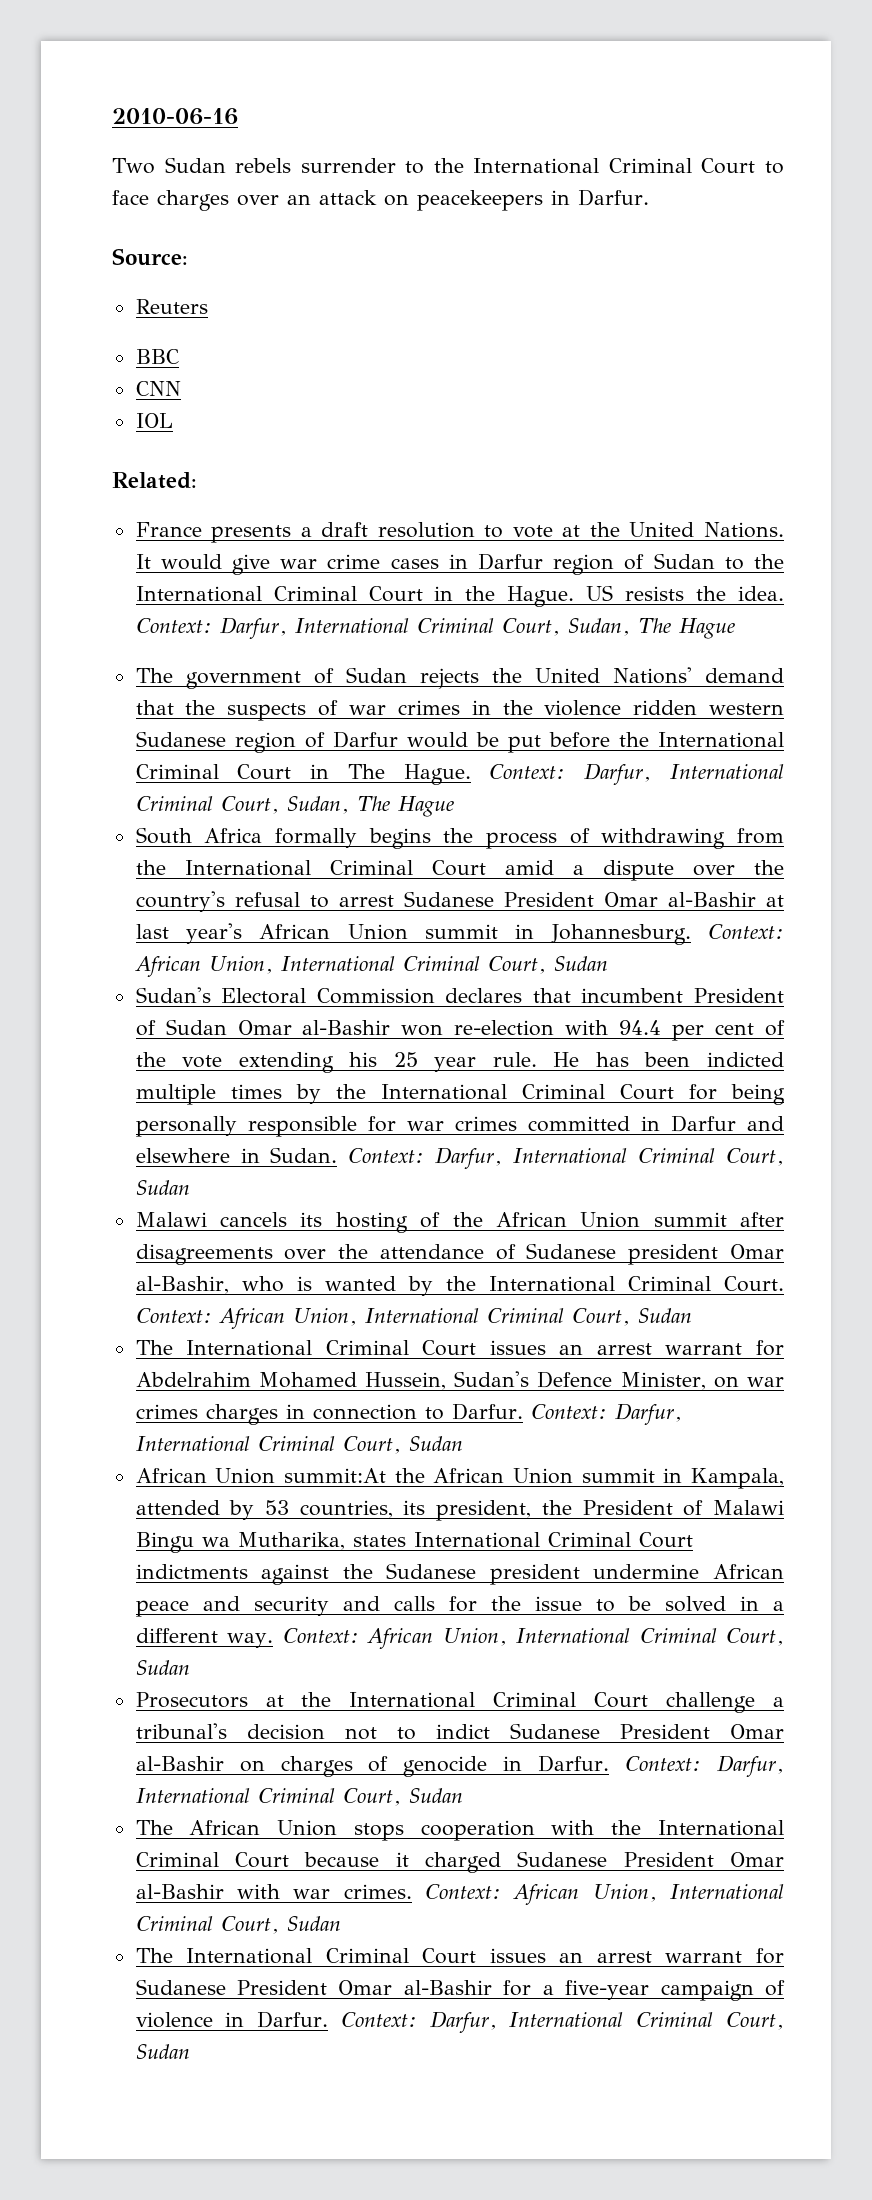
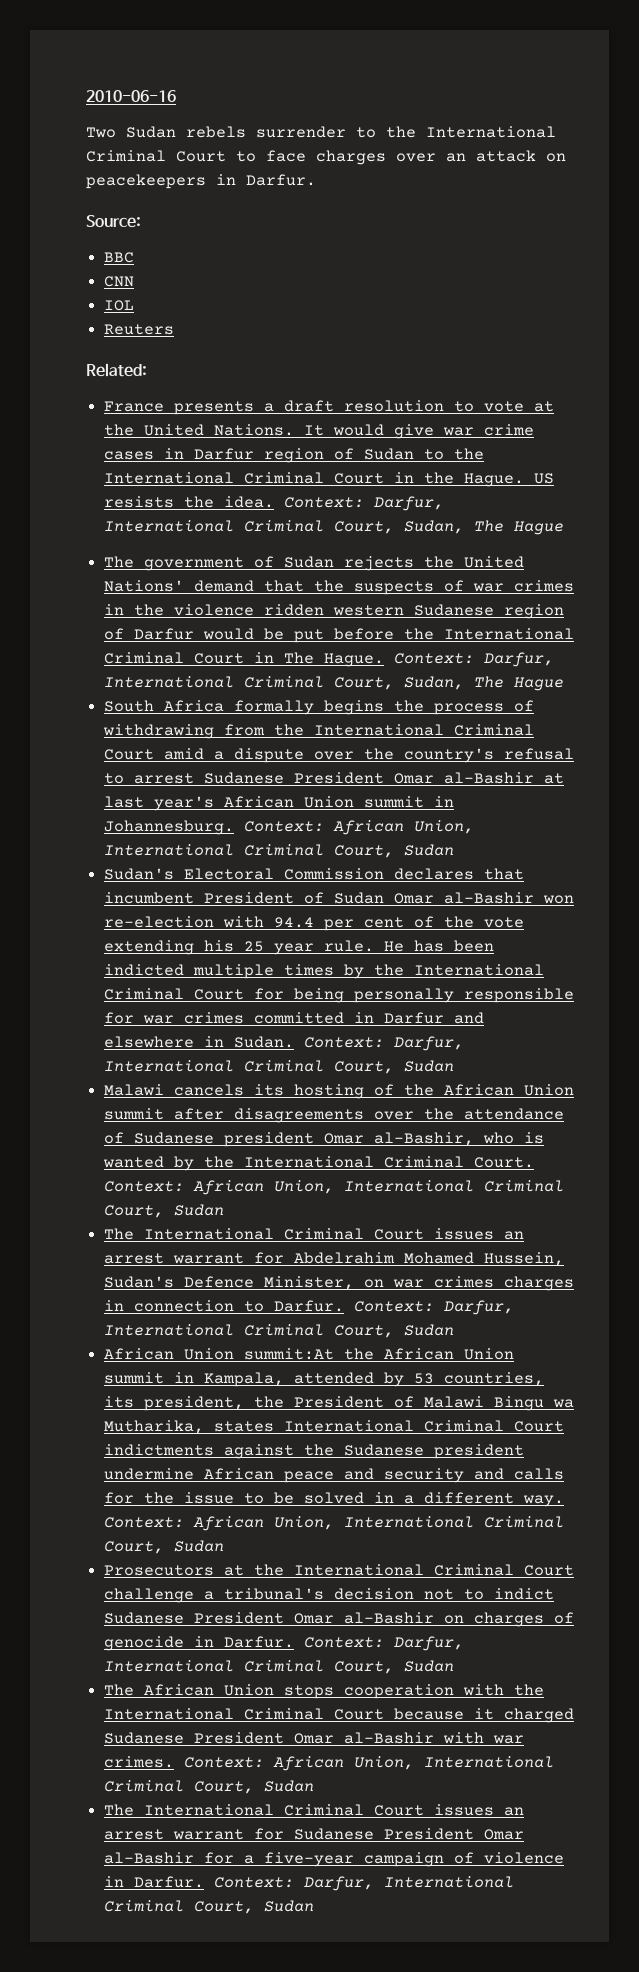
- Reuters
+ Reuters

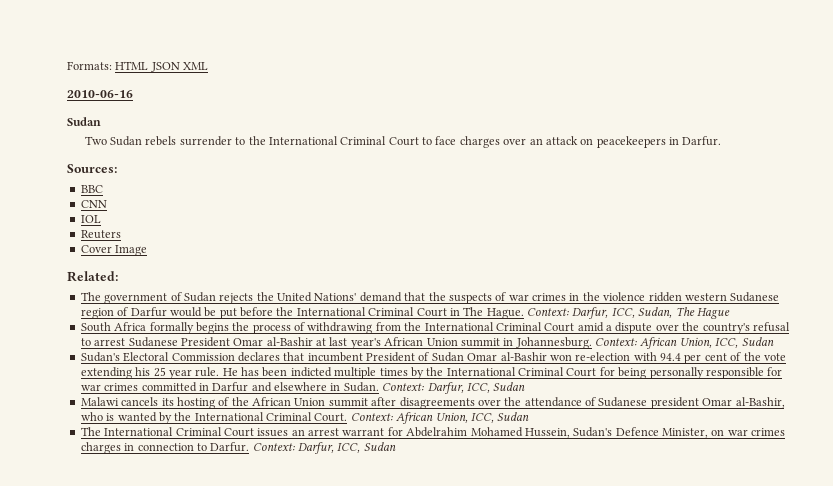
+ Formats: HTML JSON XML
  2010-06-16
+ Sudan
- Source:
+ Sources:
+ Cover Image
- France presents a draft resolution to vote at the United Nations. It would give war crime cases in Darfur region of Sudan to the International Criminal Court in the Hague. US resists the idea. Context: Darfur, International Criminal Court, Sudan, The Hague
- The government of Sudan rejects the United Nations' demand that the suspects of war crimes in the violence ridden western Sudanese region of Darfur would be put before the International Criminal Court in The Hague. Context: Darfur, International Criminal Court, Sudan, The Hague
+ The government of Sudan rejects the United Nations' demand that the suspects of war crimes in the violence ridden western Sudanese region of Darfur would be put before the International Criminal Court in The Hague. Context: Darfur, ICC, Sudan, The Hague
- South Africa formally begins the process of withdrawing from the International Criminal Court amid a dispute over the country's refusal to arrest Sudanese President Omar al-Bashir at last year's African Union summit in Johannesburg. Context: African Union, International Criminal Court, Sudan
+ South Africa formally begins the process of withdrawing from the International Criminal Court amid a dispute over the country's refusal to arrest Sudanese President Omar al-Bashir at last year's African Union summit in Johannesburg. Context: African Union, ICC, Sudan
- He has been indicted multiple times by the International Criminal Court for being personally responsible for war crimes committed in Darfur and elsewhere in Sudan. Context: Darfur, International Criminal Court, Sudan
+ He has been indicted multiple times by the International Criminal Court for being personally responsible for war crimes committed in Darfur and elsewhere in Sudan. Context: Darfur, ICC, Sudan
- Malawi cancels its hosting of the African Union summit after disagreements over the attendance of Sudanese president Omar al-Bashir, who is wanted by the International Criminal Court. Context: African Union, International Criminal Court, Sudan
+ Malawi cancels its hosting of the African Union summit after disagreements over the attendance of Sudanese president Omar al-Bashir, who is wanted by the International Criminal Court. Context: African Union, ICC, Sudan
- The International Criminal Court issues an arrest warrant for Abdelrahim Mohamed Hussein, Sudan's Defence Minister, on war crimes charges in connection to Darfur. Context: Darfur, International Criminal Court, Sudan
- African Union summit:At the African Union summit in Kampala, attended by 53 countries, its president, the President of Malawi Bingu wa Mutharika, states International Criminal Court indictments against the Sudanese president undermine African peace and security and calls for the issue to be solved in a different way. Context: African Union, International Criminal Court, Sudan
- Prosecutors at the International Criminal Court challenge a tribunal's decision not to indict Sudanese President Omar al-Bashir on charges of genocide in Darfur. Context: Darfur, International Criminal Court, Sudan
- The African Union stops cooperation with the International Criminal Court because it charged Sudanese President Omar al-Bashir with war crimes. Context: African Union, International Criminal Court, Sudan
- The International Criminal Court issues an arrest warrant for Sudanese President Omar al-Bashir for a five-year campaign of violence in Darfur. Context: Darfur, International Criminal Court, Sudan
+ The International Criminal Court issues an arrest warrant for Abdelrahim Mohamed Hussein, Sudan's Defence Minister, on war crimes charges in connection to Darfur. Context: Darfur, ICC, Sudan

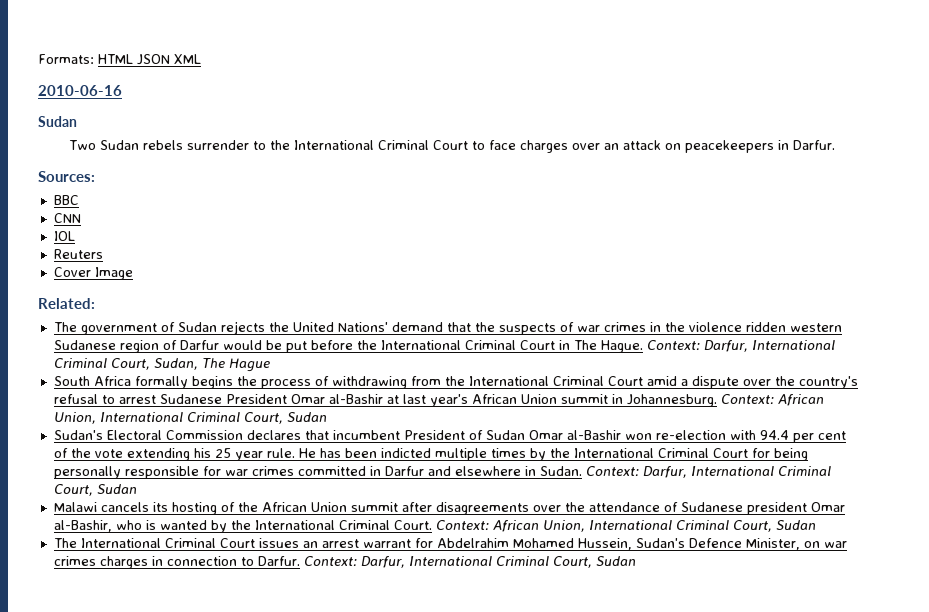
- Context: Darfur, ICC, Sudan, The Hague
+ Context: Darfur, International Criminal Court, Sudan, The Hague
- South Africa formally begins the process of withdrawing from the International Criminal Court amid a dispute over the country's refusal to arrest Sudanese President Omar al-Bashir at last year's African Union summit in Johannesburg. Context: African Union, ICC, Sudan
+ South Africa formally begins the process of withdrawing from the International Criminal Court amid a dispute over the country's refusal to arrest Sudanese President Omar al-Bashir at last year's African Union summit in Johannesburg. Context: African Union, International Criminal Court, Sudan
- He has been indicted multiple times by the International Criminal Court for being personally responsible for war crimes committed in Darfur and elsewhere in Sudan. Context: Darfur, ICC, Sudan
+ He has been indicted multiple times by the International Criminal Court for being personally responsible for war crimes committed in Darfur and elsewhere in Sudan. Context: Darfur, International Criminal Court, Sudan
- Malawi cancels its hosting of the African Union summit after disagreements over the attendance of Sudanese president Omar al-Bashir, who is wanted by the International Criminal Court. Context: African Union, ICC, Sudan
+ Malawi cancels its hosting of the African Union summit after disagreements over the attendance of Sudanese president Omar al-Bashir, who is wanted by the International Criminal Court. Context: African Union, International Criminal Court, Sudan
- The International Criminal Court issues an arrest warrant for Abdelrahim Mohamed Hussein, Sudan's Defence Minister, on war crimes charges in connection to Darfur. Context: Darfur, ICC, Sudan
+ The International Criminal Court issues an arrest warrant for Abdelrahim Mohamed Hussein, Sudan's Defence Minister, on war crimes charges in connection to Darfur. Context: Darfur, International Criminal Court, Sudan

